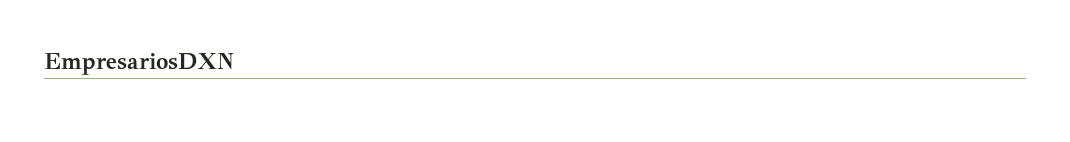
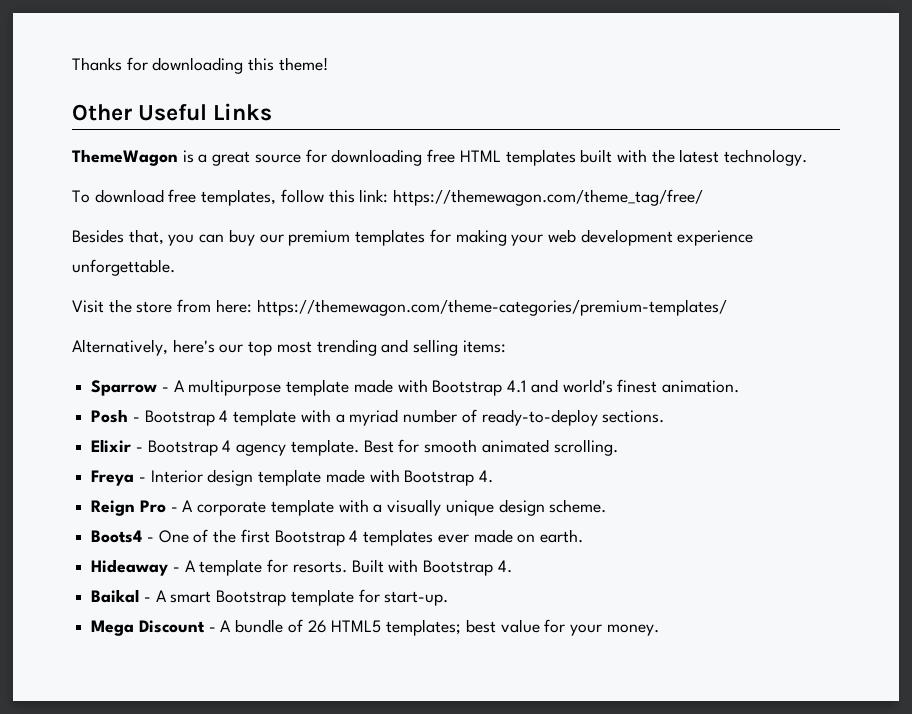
- EmpresariosDXN
+ Thanks for downloading this theme!
+ Other Useful Links
+ ThemeWagon is a great source for downloading free HTML templates built with the latest technology.
+ To download free templates, follow this link: https://themewagon.com/theme_tag/free/
+ Besides that, you can buy our premium templates for making your web development experience unforgettable.
+ Visit the store from here: https://themewagon.com/theme-categories/premium-templates/
+ Alternatively, here's our top most trending and selling items:
+ Sparrow - A multipurpose template made with Bootstrap 4.1 and world's finest animation.
+ Posh - Bootstrap 4 template with a myriad number of ready-to-deploy sections.
+ Elixir - Bootstrap 4 agency template. Best for smooth animated scrolling.
+ Freya - Interior design template made with Bootstrap 4.
+ Reign Pro - A corporate template with a visually unique design scheme.
+ Boots4 - One of the first Bootstrap 4 templates ever made on earth.
+ Hideaway - A template for resorts. Built with Bootstrap 4.
+ Baikal - A smart Bootstrap template for start-up.
+ Mega Discount - A bundle of 26 HTML5 templates; best value for your money.

